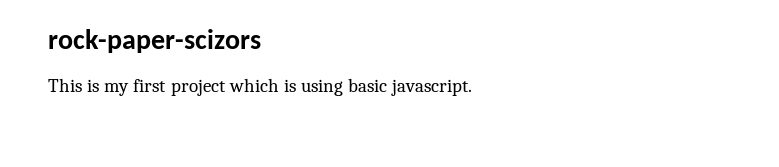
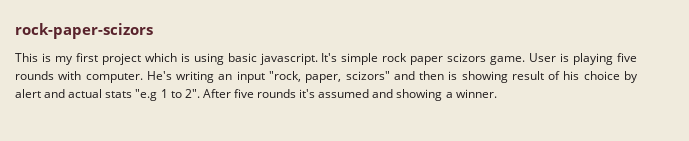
+ It's simple rock paper scizors game. User is playing five rounds with computer. He's writing an input "rock, paper, scizors" and then is showing result of his choice by alert and actual stats "e.g 1 to 2". After five rounds it's assumed and showing a winner.

